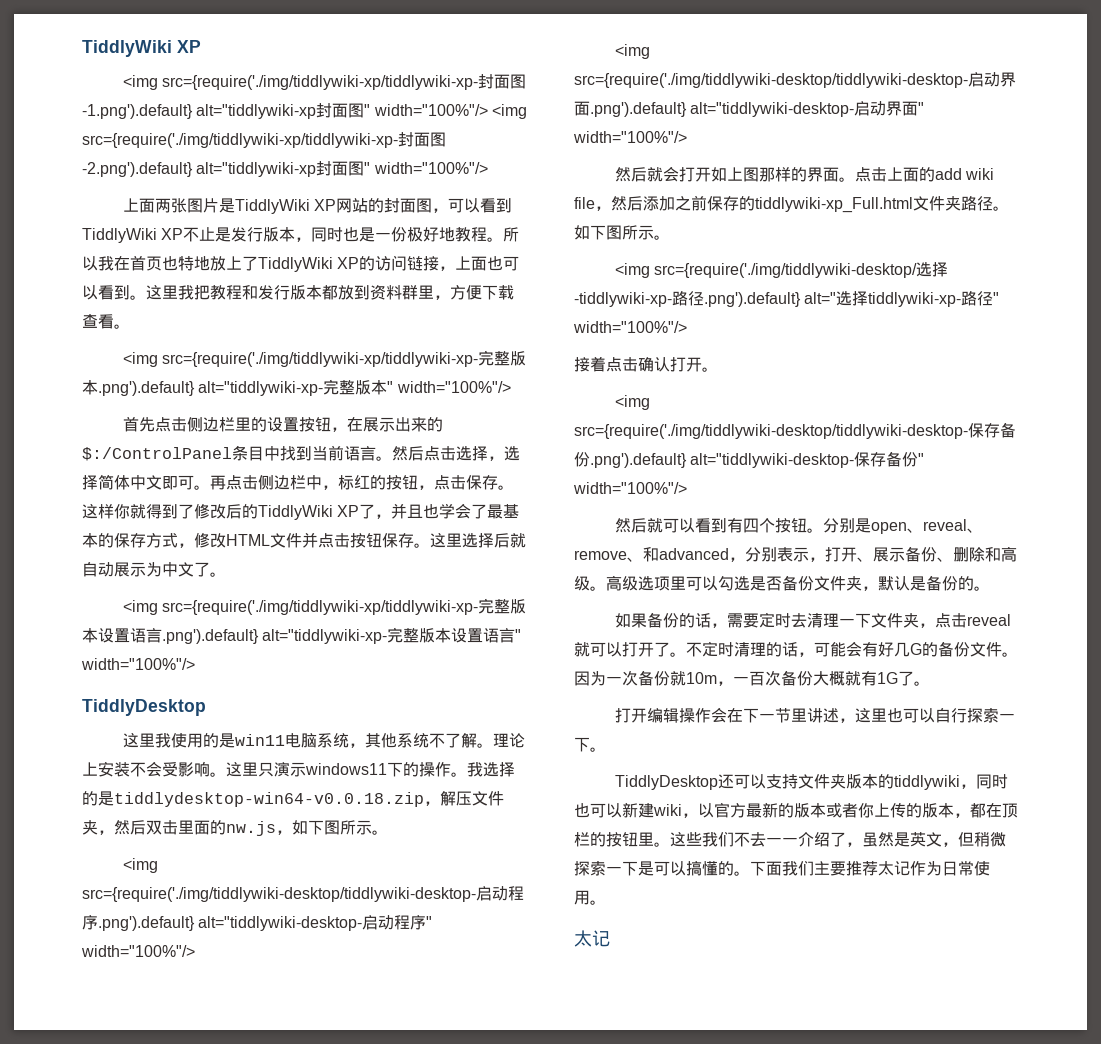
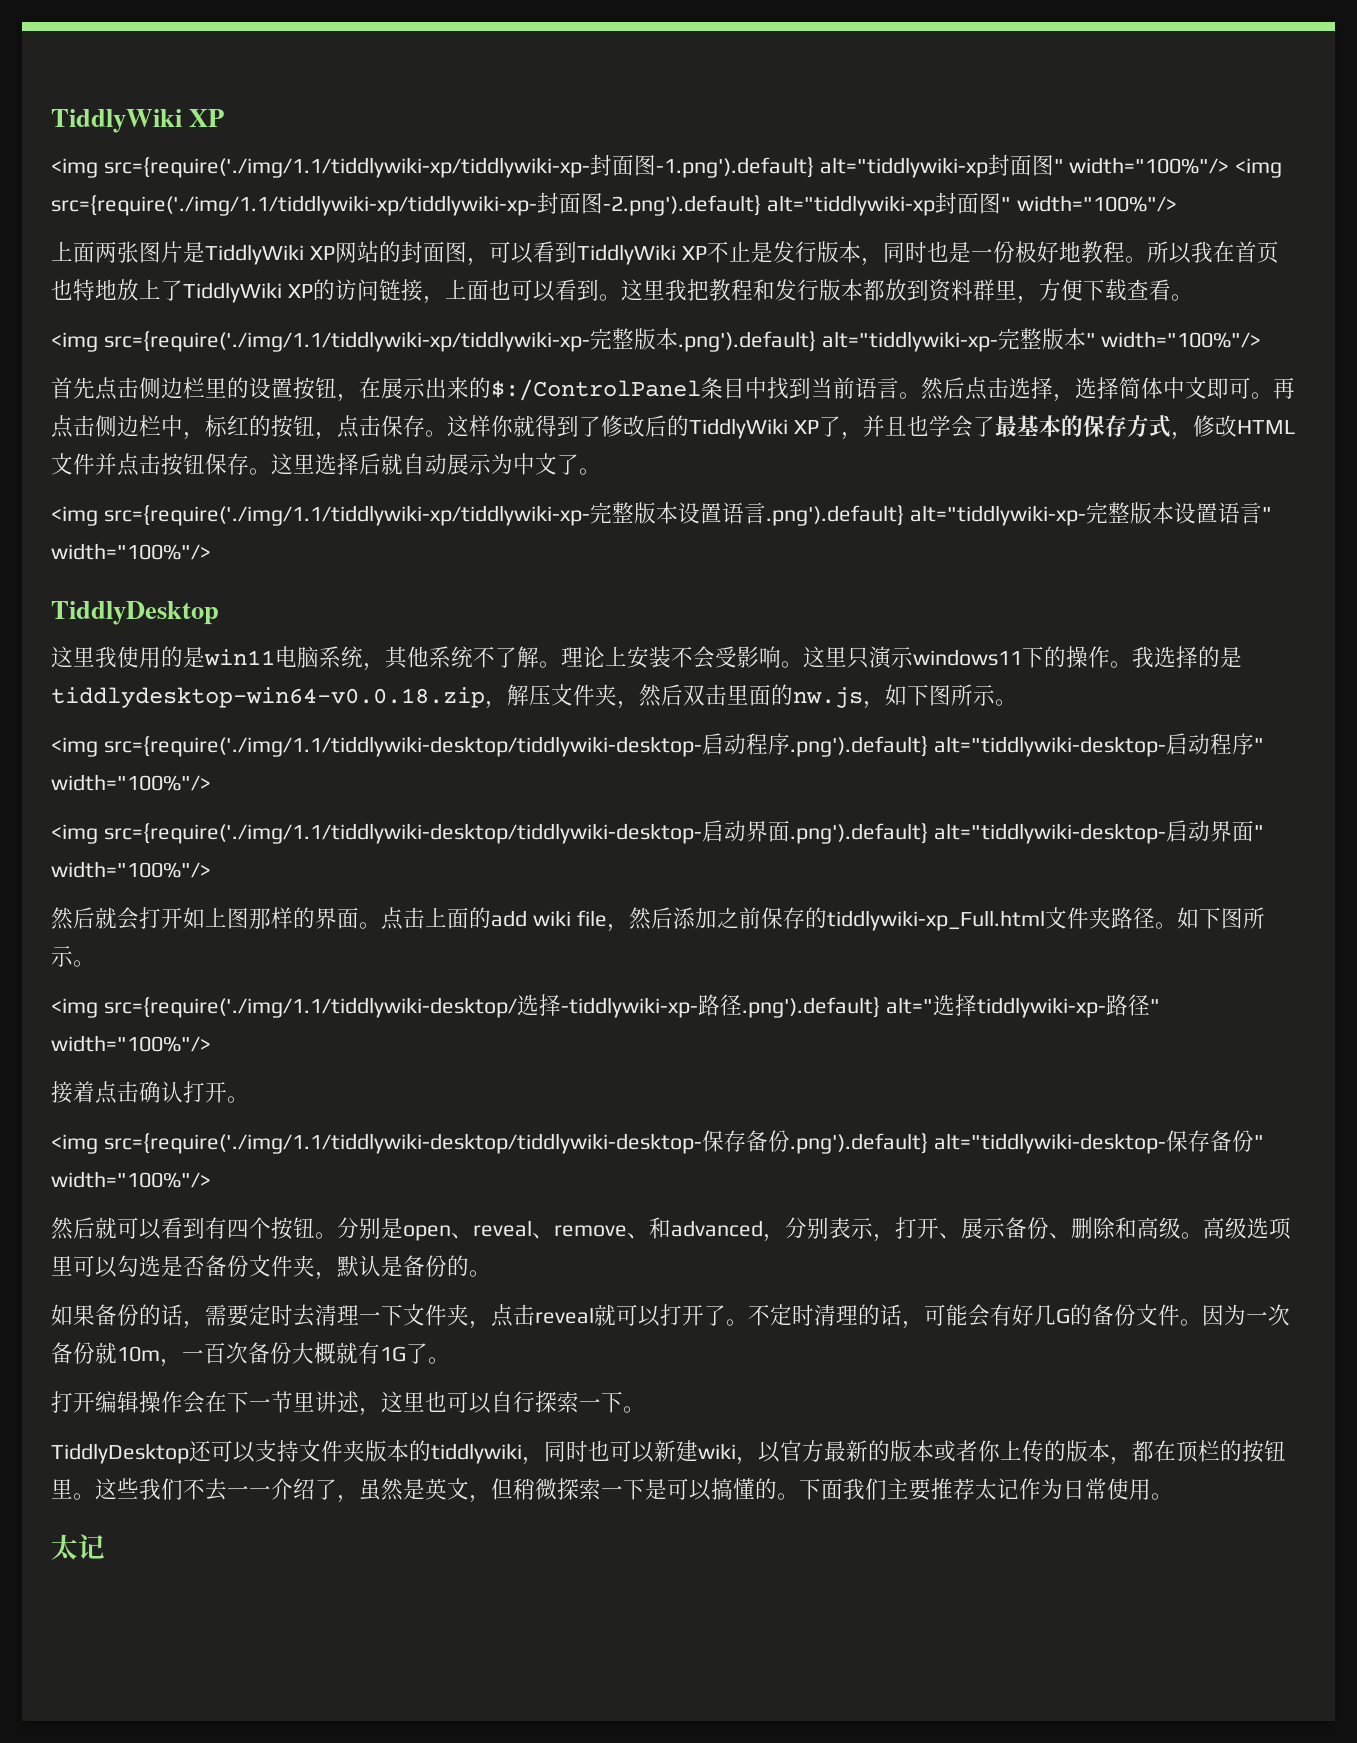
- <img src={require('./img/tiddlywiki-xp/tiddlywiki-xp-封面图-1.png').default} alt="tiddlywiki-xp封面图" width="100%"/> <img src={require('./img/tiddlywiki-xp/tiddlywiki-xp-封面图-2.png').default} alt="tiddlywiki-xp封面图" width="100%"/>
+ <img src={require('./img/1.1/tiddlywiki-xp/tiddlywiki-xp-封面图-1.png').default} alt="tiddlywiki-xp封面图" width="100%"/> <img src={require('./img/1.1/tiddlywiki-xp/tiddlywiki-xp-封面图-2.png').default} alt="tiddlywiki-xp封面图" width="100%"/>
- <img src={require('./img/tiddlywiki-xp/tiddlywiki-xp-完整版本.png').default} alt="tiddlywiki-xp-完整版本" width="100%"/>
+ <img src={require('./img/1.1/tiddlywiki-xp/tiddlywiki-xp-完整版本.png').default} alt="tiddlywiki-xp-完整版本" width="100%"/>
- <img src={require('./img/tiddlywiki-xp/tiddlywiki-xp-完整版本设置语言.png').default} alt="tiddlywiki-xp-完整版本设置语言" width="100%"/>
+ <img src={require('./img/1.1/tiddlywiki-xp/tiddlywiki-xp-完整版本设置语言.png').default} alt="tiddlywiki-xp-完整版本设置语言" width="100%"/>
- <img src={require('./img/tiddlywiki-desktop/tiddlywiki-desktop-启动程序.png').default} alt="tiddlywiki-desktop-启动程序" width="100%"/>
+ <img src={require('./img/1.1/tiddlywiki-desktop/tiddlywiki-desktop-启动程序.png').default} alt="tiddlywiki-desktop-启动程序" width="100%"/>
- <img src={require('./img/tiddlywiki-desktop/tiddlywiki-desktop-启动界面.png').default} alt="tiddlywiki-desktop-启动界面" width="100%"/>
+ <img src={require('./img/1.1/tiddlywiki-desktop/tiddlywiki-desktop-启动界面.png').default} alt="tiddlywiki-desktop-启动界面" width="100%"/>
- <img src={require('./img/tiddlywiki-desktop/选择-tiddlywiki-xp-路径.png').default} alt="选择tiddlywiki-xp-路径" width="100%"/>
+ <img src={require('./img/1.1/tiddlywiki-desktop/选择-tiddlywiki-xp-路径.png').default} alt="选择tiddlywiki-xp-路径" width="100%"/>
- <img src={require('./img/tiddlywiki-desktop/tiddlywiki-desktop-保存备份.png').default} alt="tiddlywiki-desktop-保存备份" width="100%"/>
+ <img src={require('./img/1.1/tiddlywiki-desktop/tiddlywiki-desktop-保存备份.png').default} alt="tiddlywiki-desktop-保存备份" width="100%"/>

